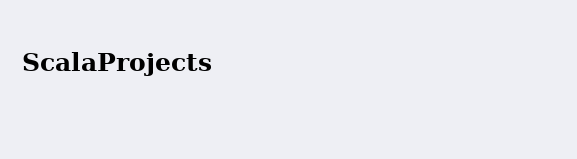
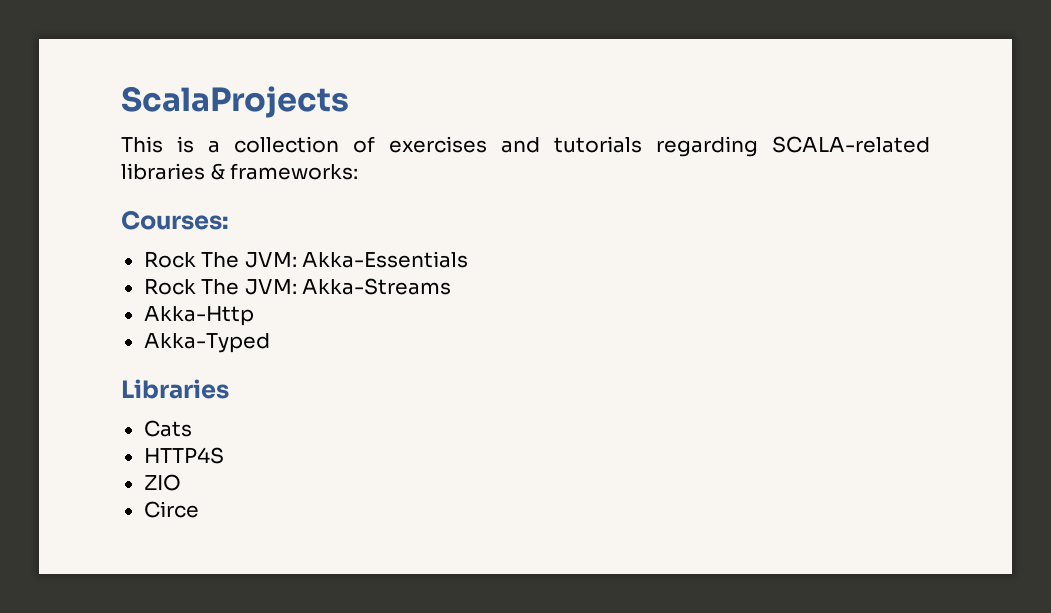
+ This is a collection of exercises and tutorials regarding SCALA-related libraries & frameworks:
+ Courses:
+ Rock The JVM: Akka-Essentials
+ Rock The JVM: Akka-Streams
+ Akka-Http
+ Akka-Typed
+ Libraries
+ Cats
+ HTTP4S
+ ZIO
+ Circe

